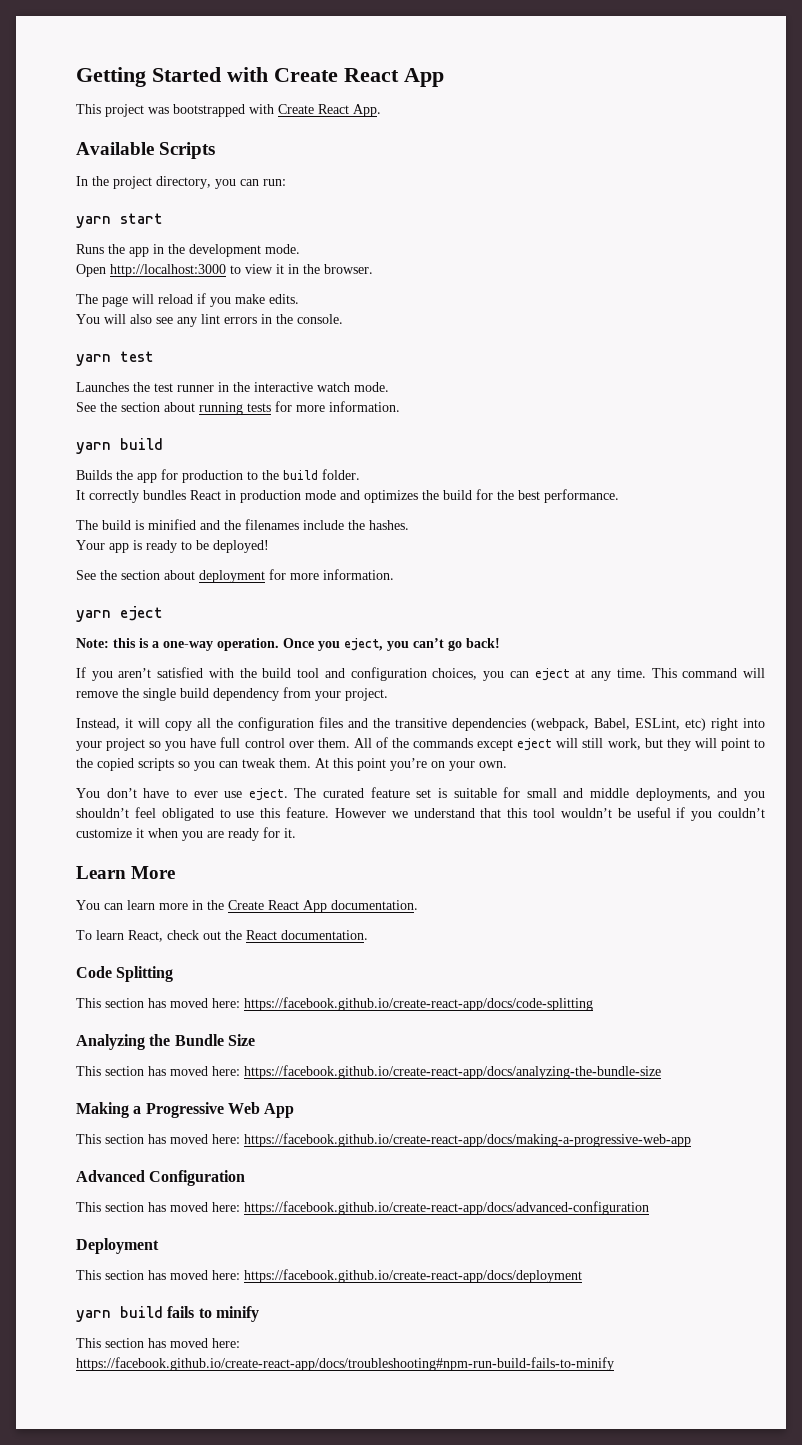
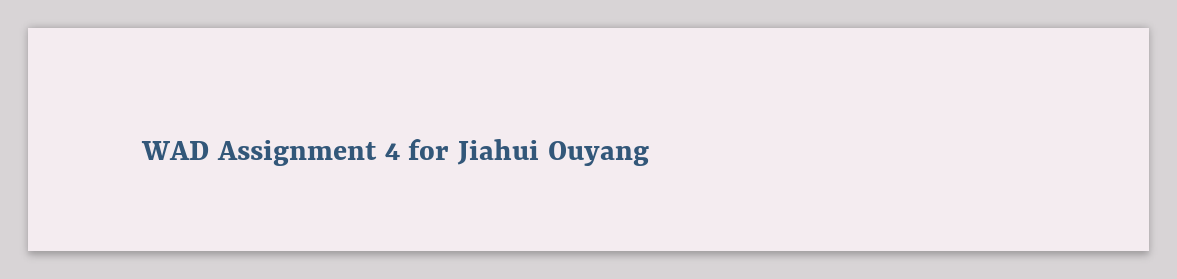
- Getting Started with Create React App
- This project was bootstrapped with Create React App.
- Available Scripts
- In the project directory, you can run:
- yarn start
- Runs the app in the development mode.
- Open http://localhost:3000 to view it in the browser.
- The page will reload if you make edits.
- You will also see any lint errors in the console.
- yarn test
- Launches the test runner in the interactive watch mode.
- See the section about running tests for more information.
- yarn build
- Builds the app for production to the build folder.
- It correctly bundles React in production mode and optimizes the build for the best performance.
- The build is minified and the filenames include the hashes.
- Your app is ready to be deployed!
- See the section about deployment for more information.
- yarn eject
- Note: this is a one-way operation. Once you eject, you can’t go back!
- If you aren’t satisfied with the build tool and configuration choices, you can eject at any time. This command will remove the single build dependency from your project.
- Instead, it will copy all the configuration files and the transitive dependencies (webpack, Babel, ESLint, etc) right into your project so you have full control over them. All of the commands except eject will still work, but they will point to the copied scripts so you can tweak them. At this point you’re on your own.
- You don’t have to ever use eject. The curated feature set is suitable for small and middle deployments, and you shouldn’t feel obligated to use this feature. However we understand that this tool wouldn’t be useful if you couldn’t customize it when you are ready for it.
- Learn More
- You can learn more in the Create React App documentation.
- To learn React, check out the React documentation.
- Code Splitting
- This section has moved here: https://facebook.github.io/create-react-app/docs/code-splitting
- Analyzing the Bundle Size
- This section has moved here: https://facebook.github.io/create-react-app/docs/analyzing-the-bundle-size
- Making a Progressive Web App
- This section has moved here: https://facebook.github.io/create-react-app/docs/making-a-progressive-web-app
- Advanced Configuration
- This section has moved here: https://facebook.github.io/create-react-app/docs/advanced-configuration
- Deployment
- This section has moved here: https://facebook.github.io/create-react-app/docs/deployment
- yarn build fails to minify
- This section has moved here: https://facebook.github.io/create-react-app/docs/troubleshooting#npm-run-build-fails-to-minify
+ WAD Assignment 4 for Jiahui Ouyang

